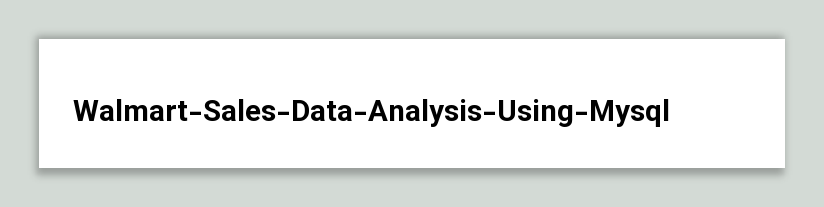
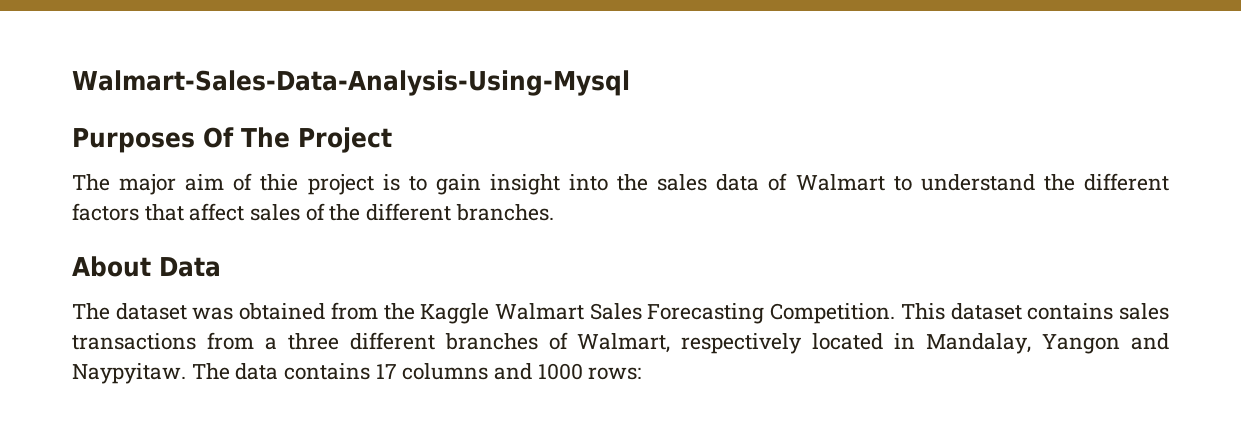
+ Purposes Of The Project
+ The major aim of thie project is to gain insight into the sales data of Walmart to understand the different factors that affect sales of the different branches.
+ About Data
+ The dataset was obtained from the Kaggle Walmart Sales Forecasting Competition. This dataset contains sales transactions from a three different branches of Walmart, respectively located in Mandalay, Yangon and Naypyitaw. The data contains 17 columns and 1000 rows:

